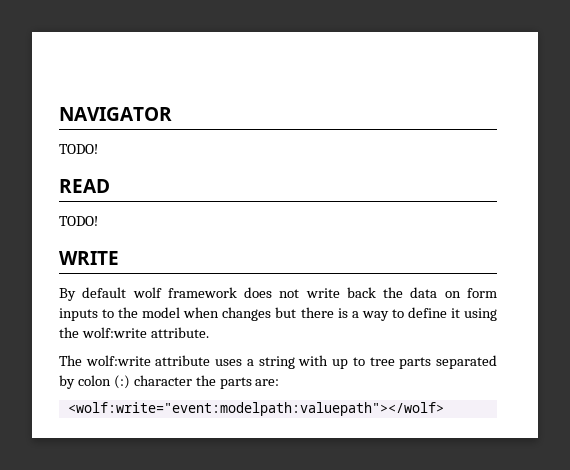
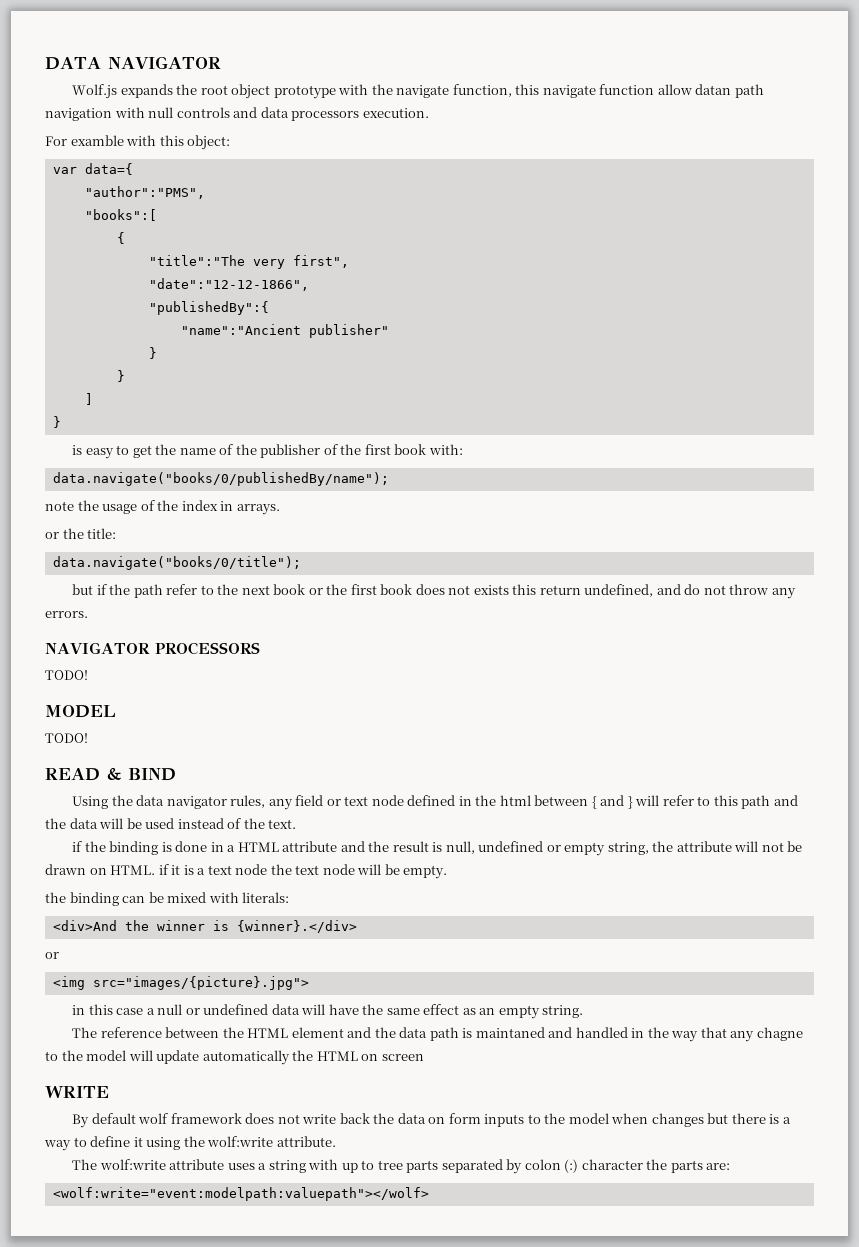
- NAVIGATOR
+ DATA NAVIGATOR
+ Wolf.js expands the root object prototype with the navigate function, this navigate function allow datan path navigation with null controls and data processors execution.
+ For examble with this object:
+ var data={
+ "author":"PMS",
+ "books":[
+ {
+ "title":"The very first",
+ "date":"12-12-1866",
+ "publishedBy":{
+ "name":"Ancient publisher"
+ }
+ }
+ ]
+ }
+ is easy to get the name of the publisher of the first book with:
+ data.navigate("books/0/publishedBy/name");
+ note the usage of the index in arrays.
+ or the title:
+ data.navigate("books/0/title");
+ but if the path refer to the next book or the first book does not exists this return undefined, and do not throw any errors.
+ NAVIGATOR PROCESSORS
  TODO!
- READ
+ MODEL
  TODO!
+ READ & BIND
+ Using the data navigator rules, any field or text node defined in the html between { and } will refer to this path and the data will be used instead of the text.
+ if the binding is done in a HTML attribute and the result is null, undefined or empty string, the attribute will not be drawn on HTML. if it is a text node the text node will be empty.
+ the binding can be mixed with literals:
+ <div>And the winner is {winner}.</div>
+ or
+ <img src="images/{picture}.jpg">
+ in this case a null or undefined data will have the same effect as an empty string.
+ The reference between the HTML element and the data path is maintaned and handled in the way that any chagne to the model will update automatically the HTML on screen

